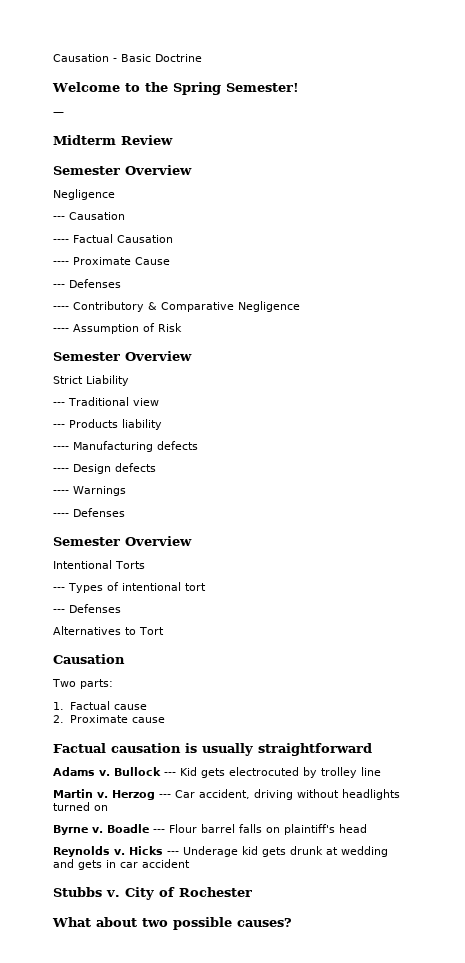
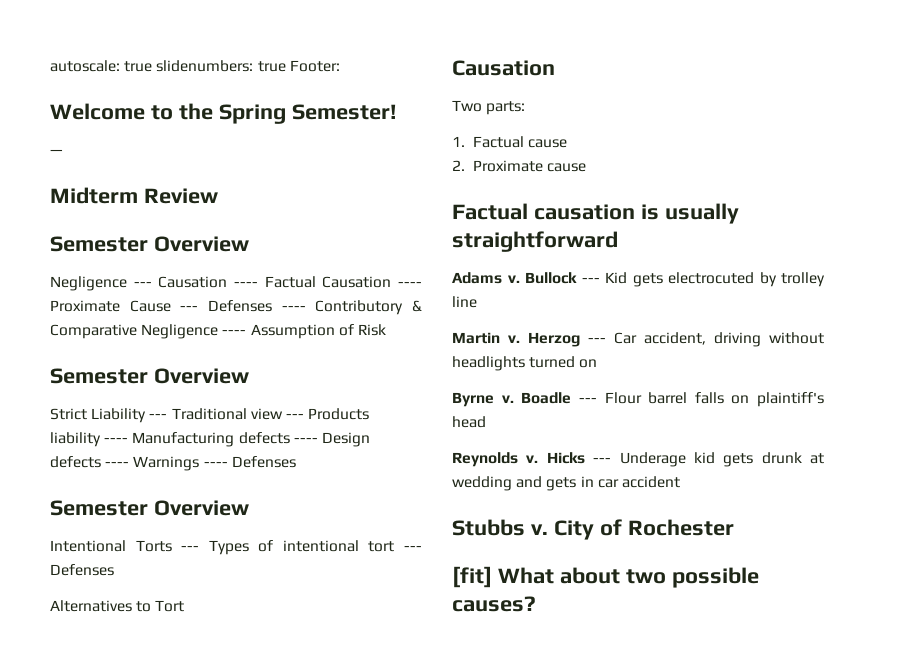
- Causation - Basic Doctrine
+ autoscale: true slidenumbers: true Footer:
  Midterm Review
  Semester Overview
- Negligence
- --- Causation
- ---- Factual Causation
- ---- Proximate Cause
- --- Defenses
- ---- Contributory & Comparative Negligence
- ---- Assumption of Risk
+ Negligence --- Causation ---- Factual Causation ---- Proximate Cause --- Defenses ---- Contributory & Comparative Negligence ---- Assumption of Risk
- Strict Liability
- --- Traditional view
- --- Products liability
- ---- Manufacturing defects
- ---- Design defects
- ---- Warnings
- ---- Defenses
+ Strict Liability --- Traditional view --- Products liability ---- Manufacturing defects ---- Design defects ---- Warnings ---- Defenses
- Intentional Torts
- --- Types of intentional tort
- --- Defenses
+ Intentional Torts --- Types of intentional tort --- Defenses
- What about two possible causes?
+ [fit] What about two possible causes?

